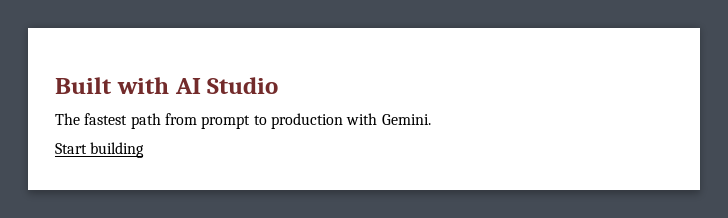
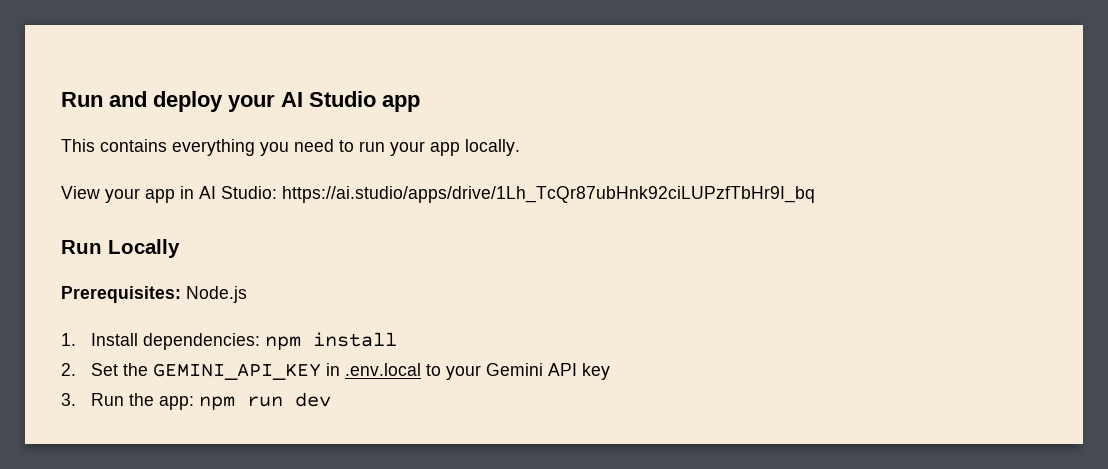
- Built with AI Studio
- The fastest path from prompt to production with Gemini.
- Start building
+ Run and deploy your AI Studio app
+ This contains everything you need to run your app locally.
+ View your app in AI Studio: https://ai.studio/apps/drive/1Lh_TcQr87ubHnk92ciLUPzfTbHr9I_bq
+ Run Locally
+ Prerequisites: Node.js
+ 1. Install dependencies: npm install
+ 2. Set the GEMINI_API_KEY in .env.local to your Gemini API key
+ 3. Run the app: npm run dev

